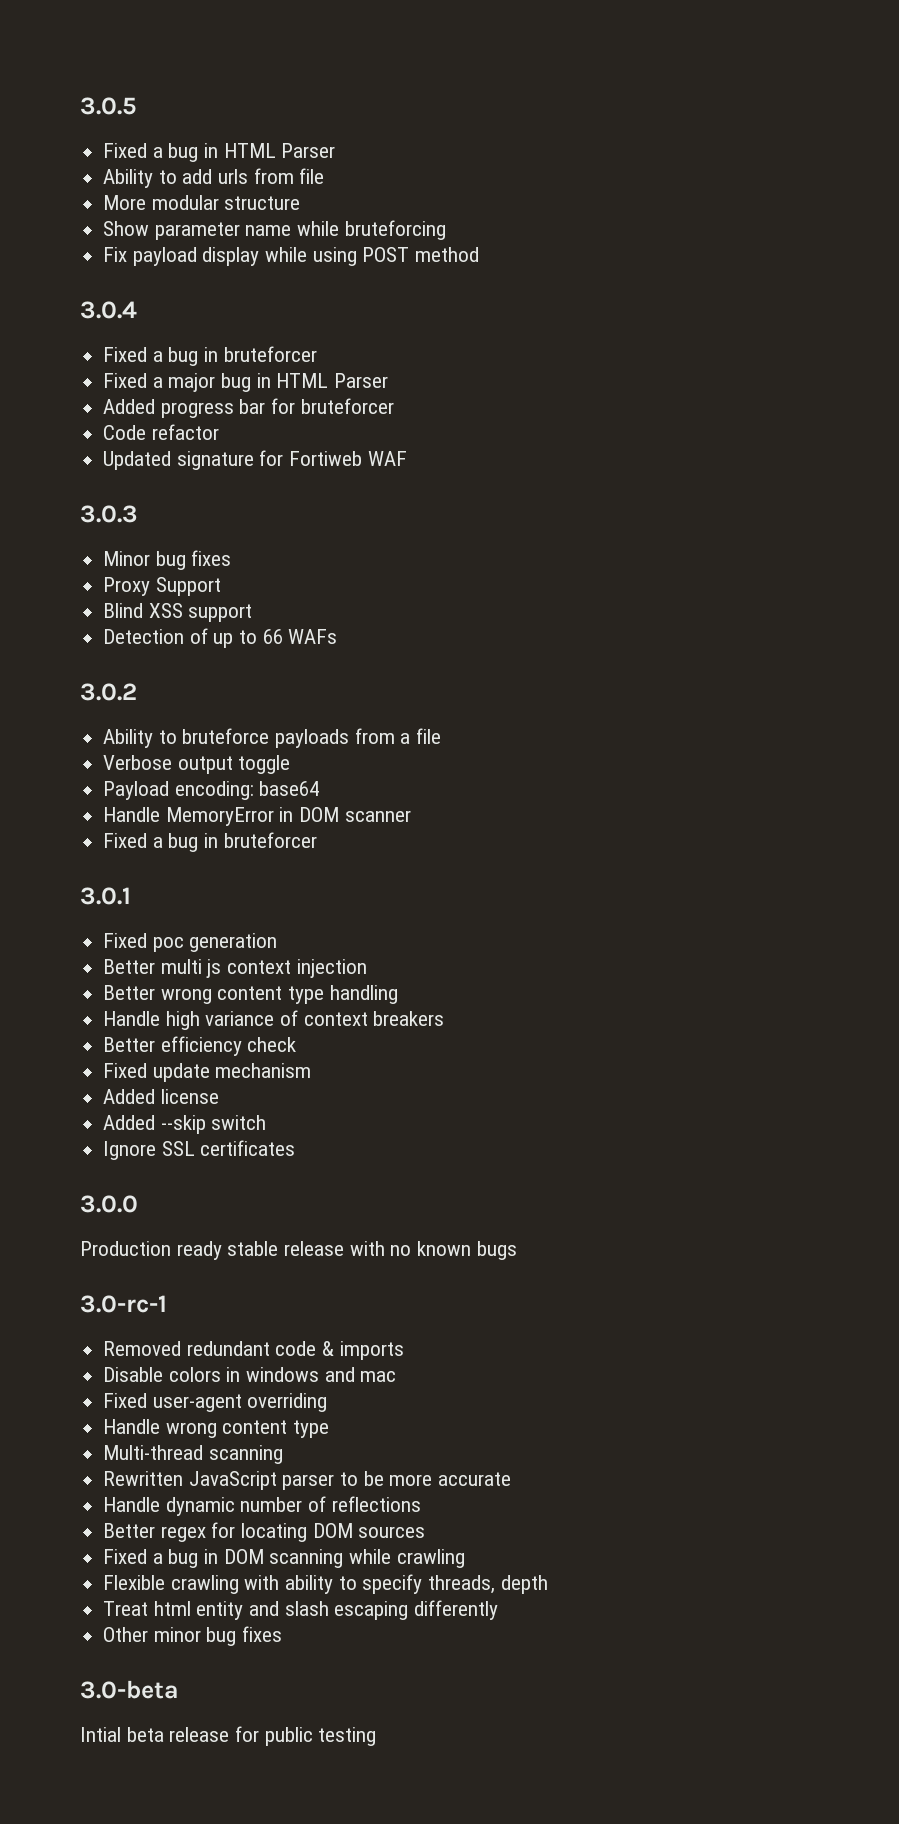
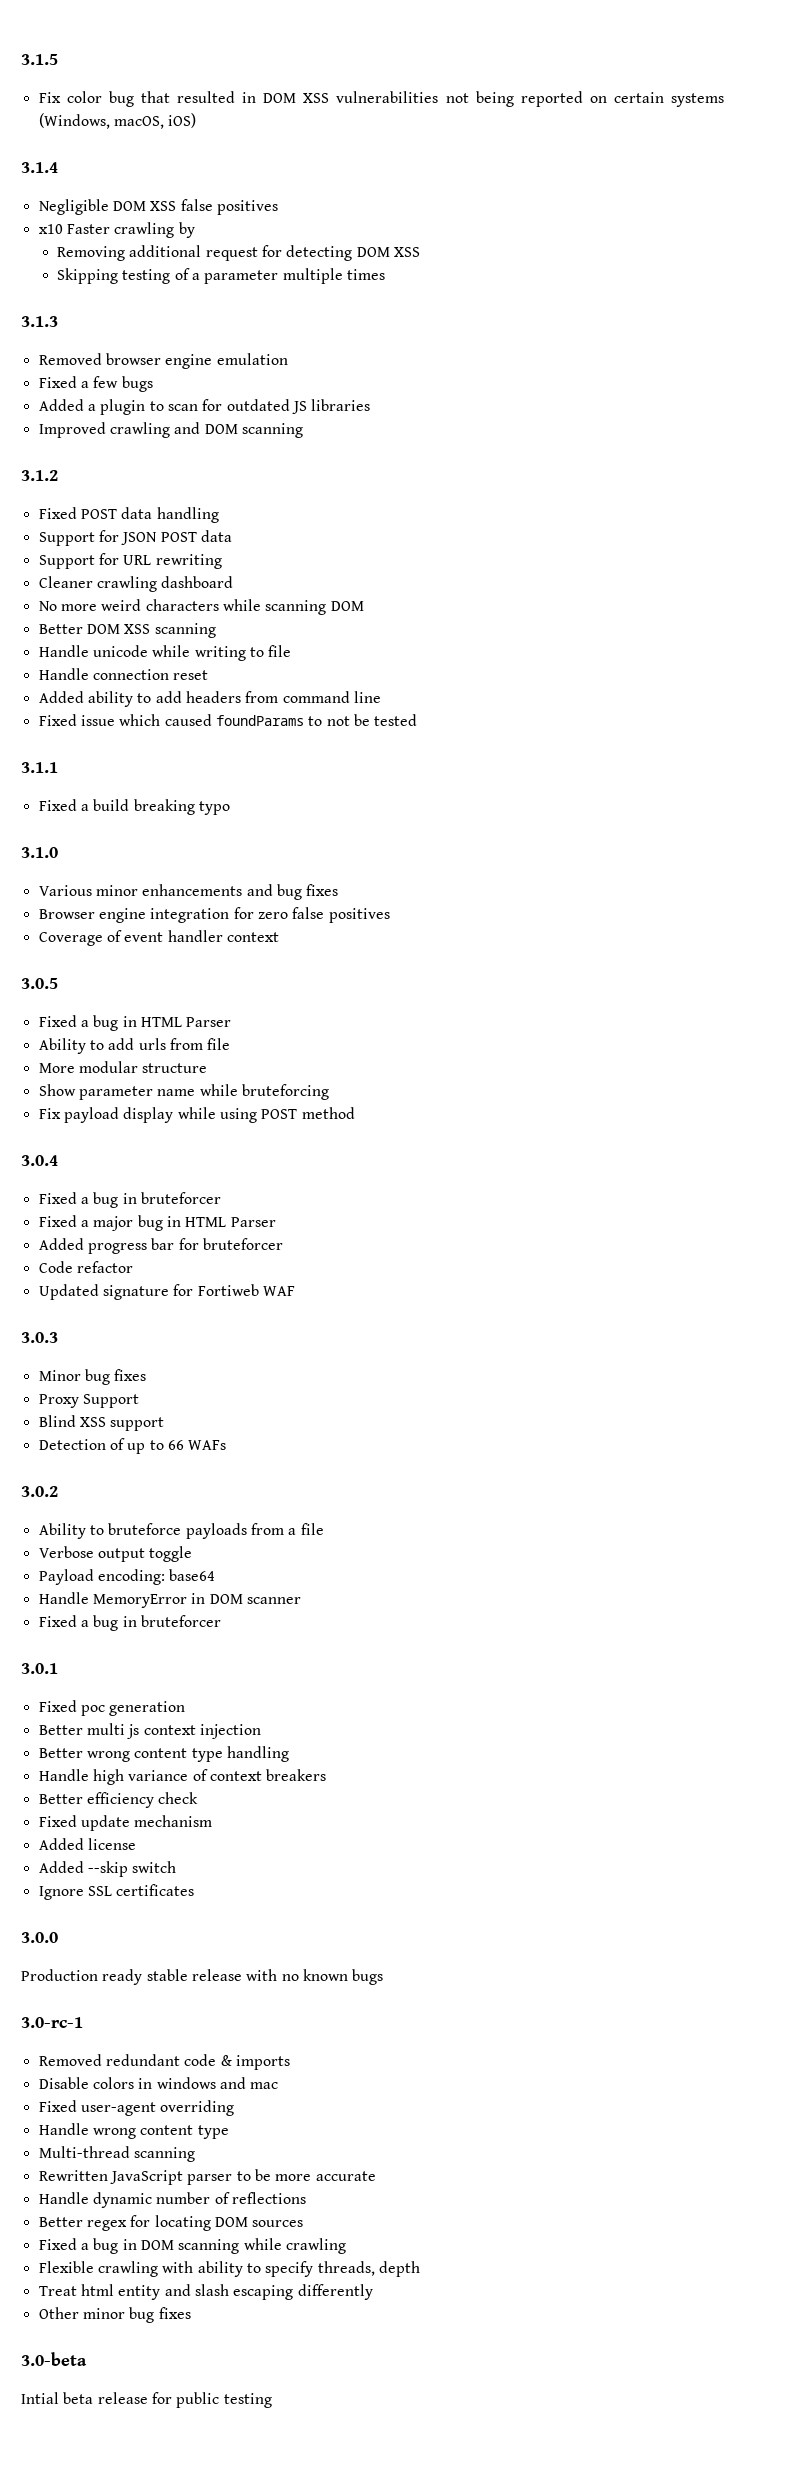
+ 3.1.5
+ Fix color bug that resulted in DOM XSS vulnerabilities not being reported on certain systems (Windows, macOS, iOS)
+ 3.1.4
+ Negligible DOM XSS false positives
+ x10 Faster crawling by
+ Removing additional request for detecting DOM XSS
+ Skipping testing of a parameter multiple times
+ 3.1.3
+ Removed browser engine emulation
+ Fixed a few bugs
+ Added a plugin to scan for outdated JS libraries
+ Improved crawling and DOM scanning
+ 3.1.2
+ Fixed POST data handling
+ Support for JSON POST data
+ Support for URL rewriting
+ Cleaner crawling dashboard
+ No more weird characters while scanning DOM
+ Better DOM XSS scanning
+ Handle unicode while writing to file
+ Handle connection reset
+ Added ability to add headers from command line
+ Fixed issue which caused foundParams to not be tested
+ 3.1.1
+ Fixed a build breaking typo
+ 3.1.0
+ Various minor enhancements and bug fixes
+ Browser engine integration for zero false positives
+ Coverage of event handler context

